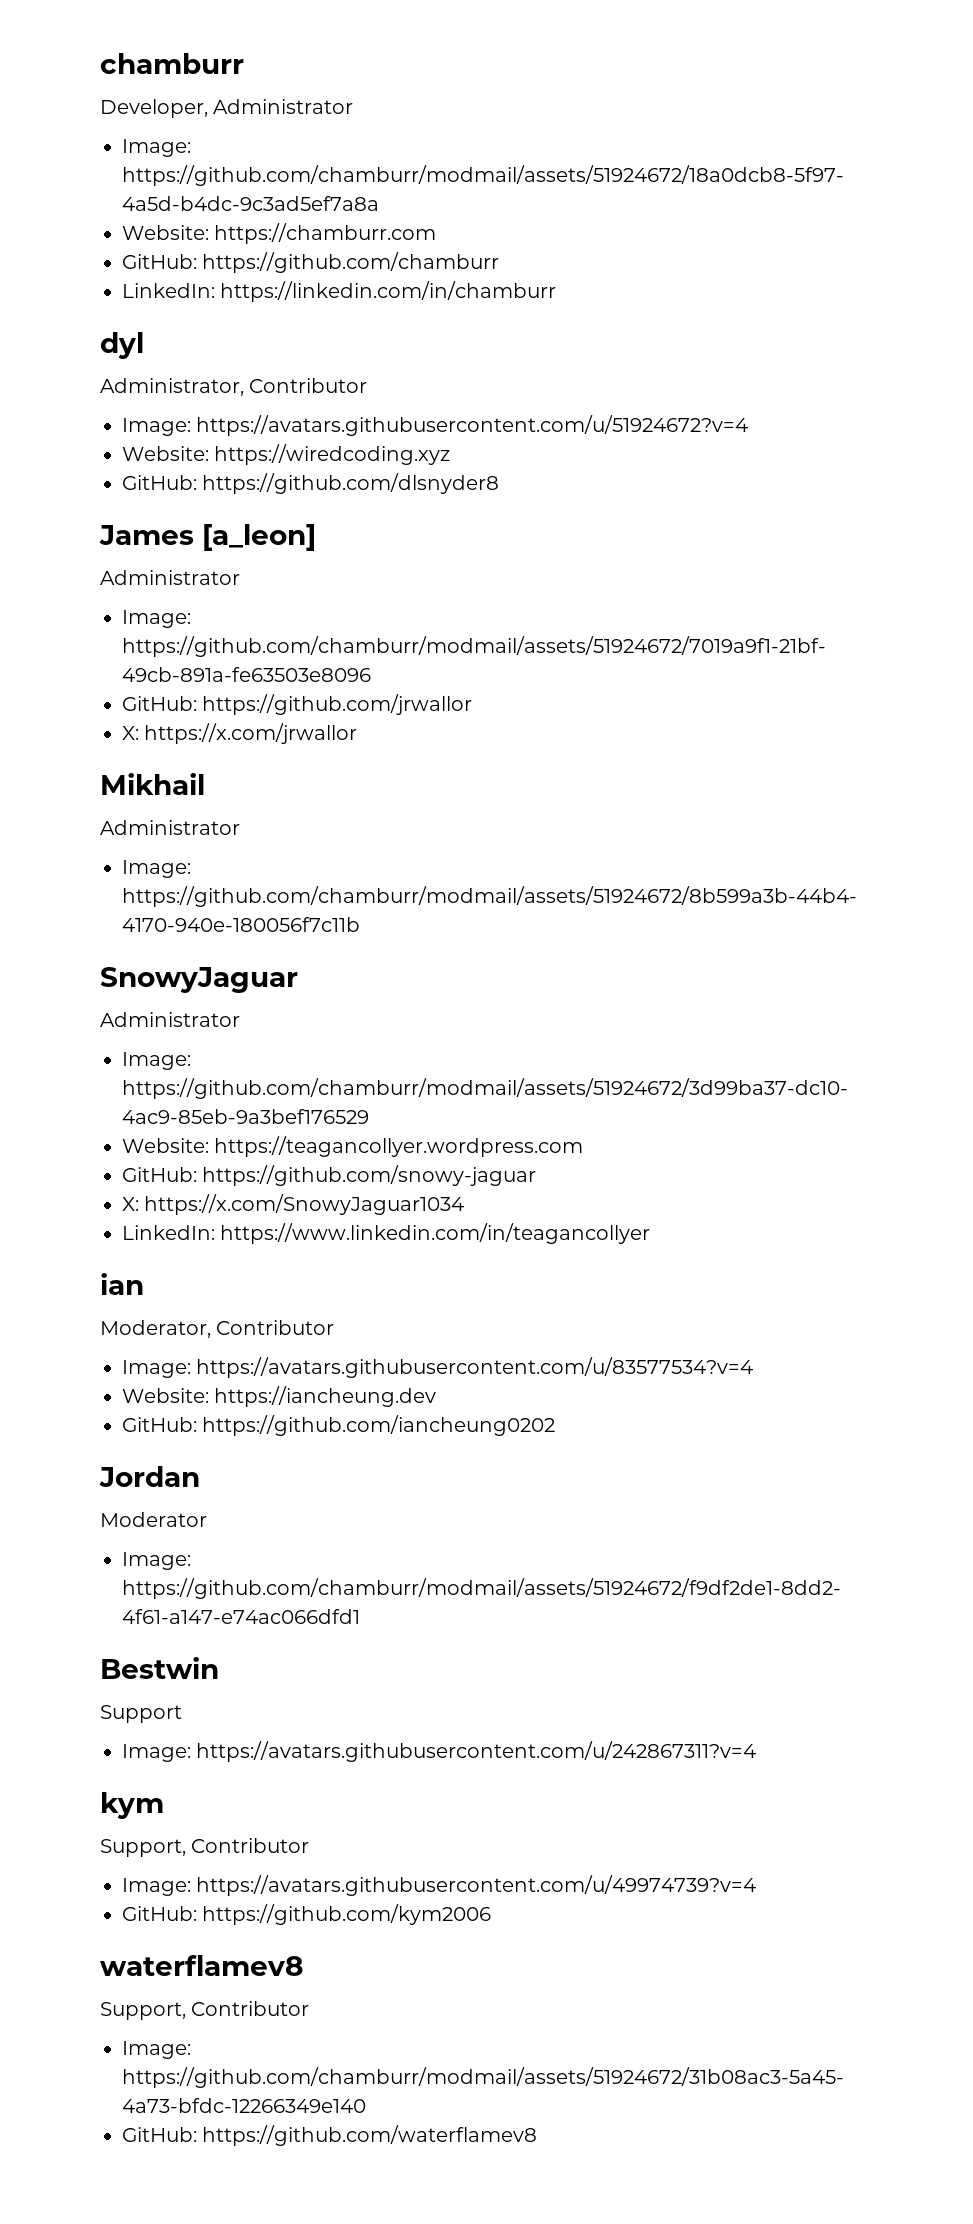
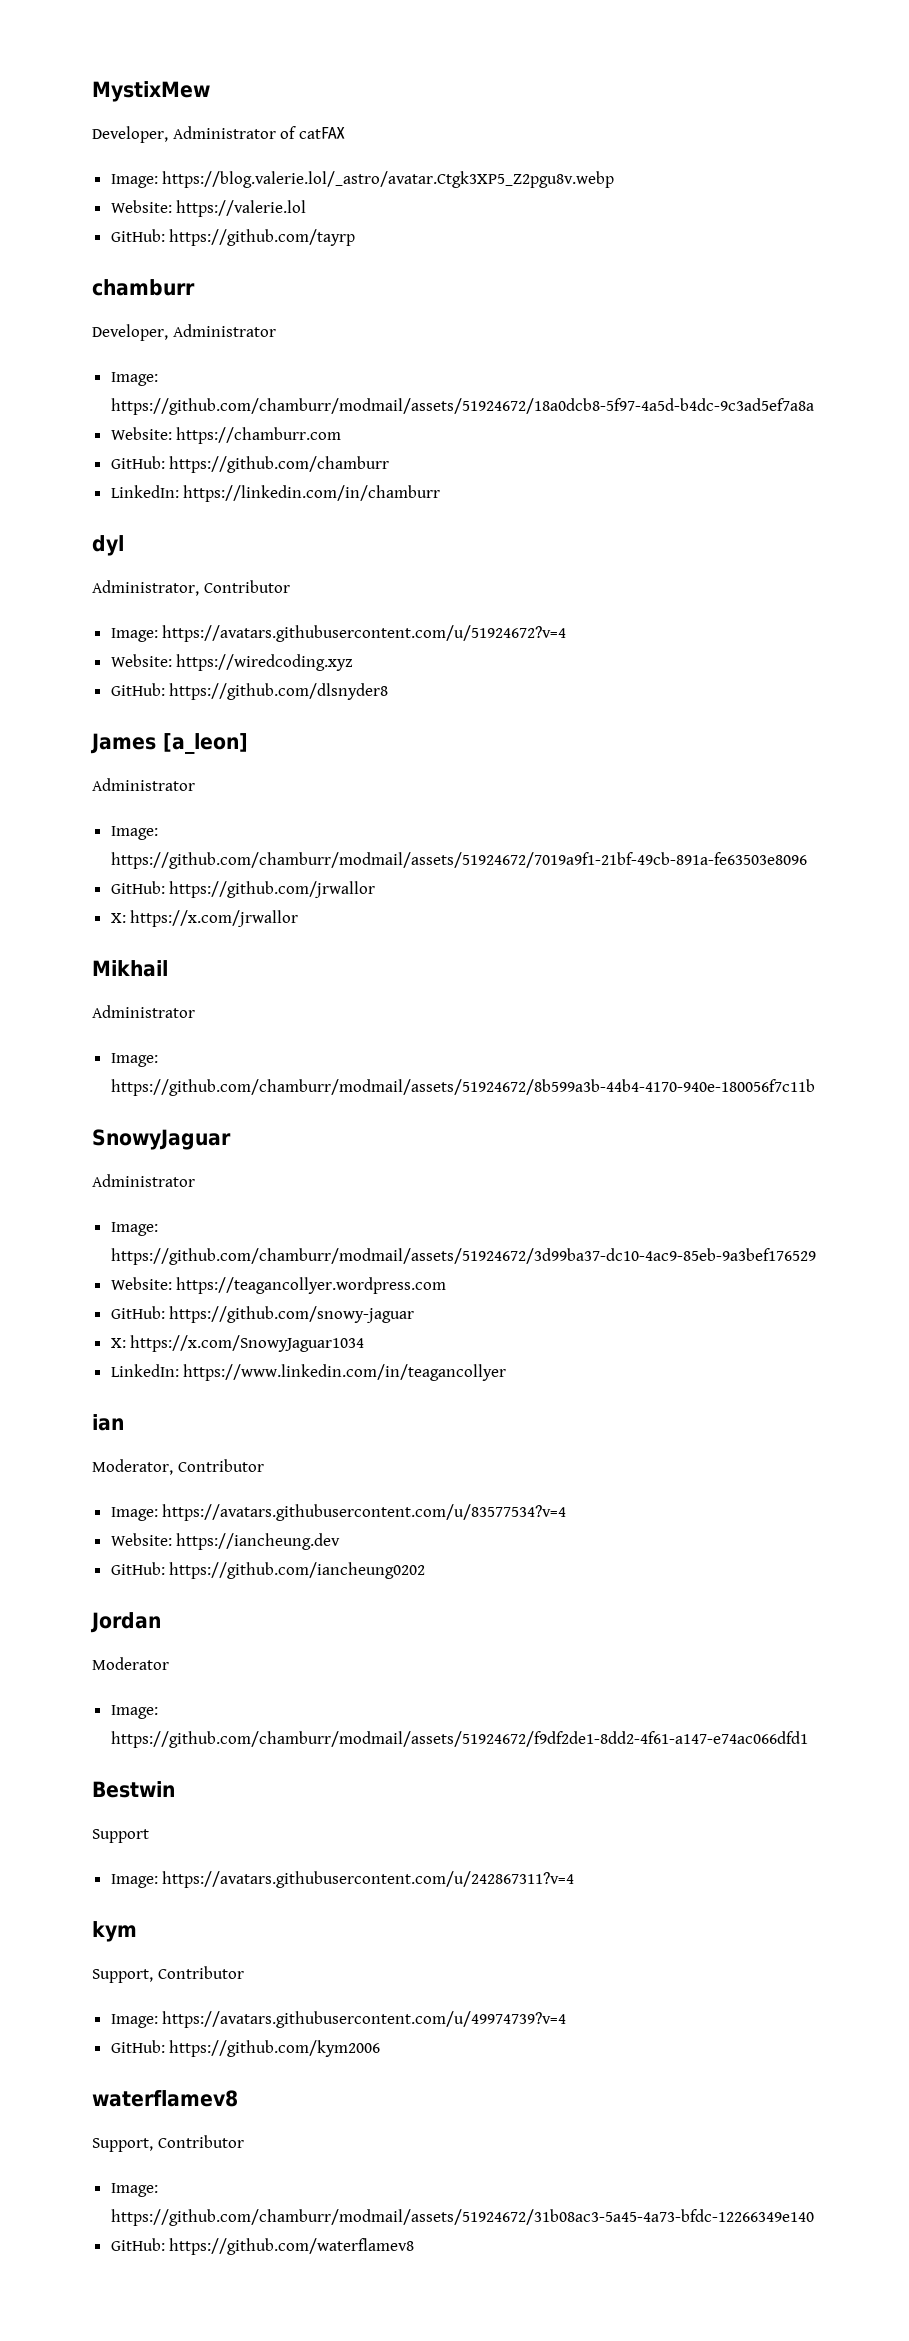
+ MystixMew
+ Developer, Administrator of cat℻
+ Image: https://blog.valerie.lol/_astro/avatar.Ctgk3XP5_Z2pgu8v.webp
+ Website: https://valerie.lol
+ GitHub: https://github.com/tayrp

